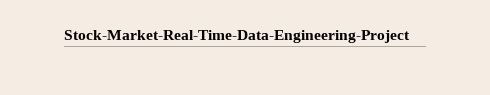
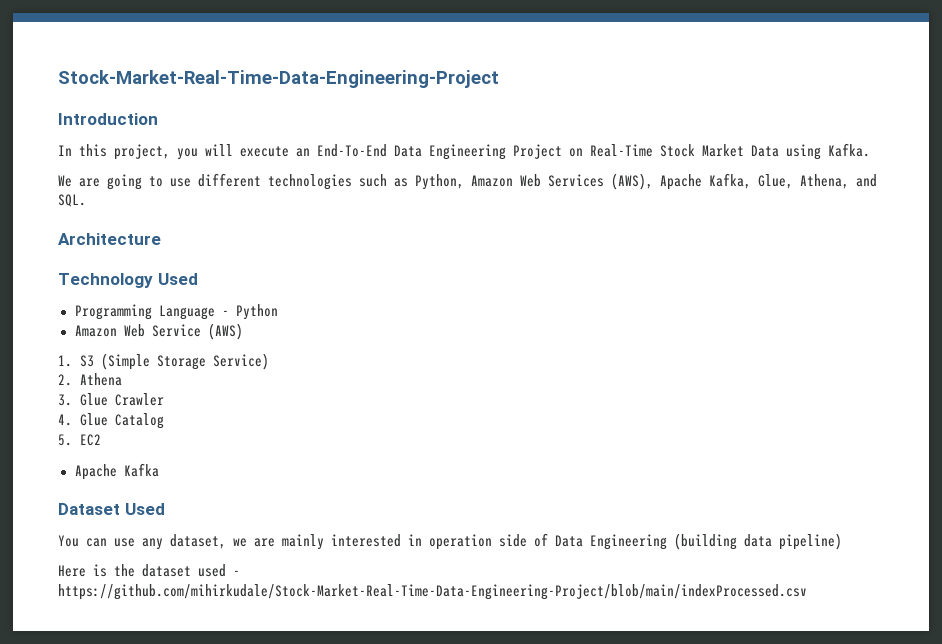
+ Introduction
+ In this project, you will execute an End-To-End Data Engineering Project on Real-Time Stock Market Data using Kafka.
+ We are going to use different technologies such as Python, Amazon Web Services (AWS), Apache Kafka, Glue, Athena, and SQL.
+ Architecture
+ Technology Used
+ Programming Language - Python
+ Amazon Web Service (AWS)
+ 1. S3 (Simple Storage Service)
+ 2. Athena
+ 3. Glue Crawler
+ 4. Glue Catalog
+ 5. EC2
+ Apache Kafka
+ Dataset Used
+ You can use any dataset, we are mainly interested in operation side of Data Engineering (building data pipeline)
+ Here is the dataset used - https://github.com/mihirkudale/Stock-Market-Real-Time-Data-Engineering-Project/blob/main/indexProcessed.csv

